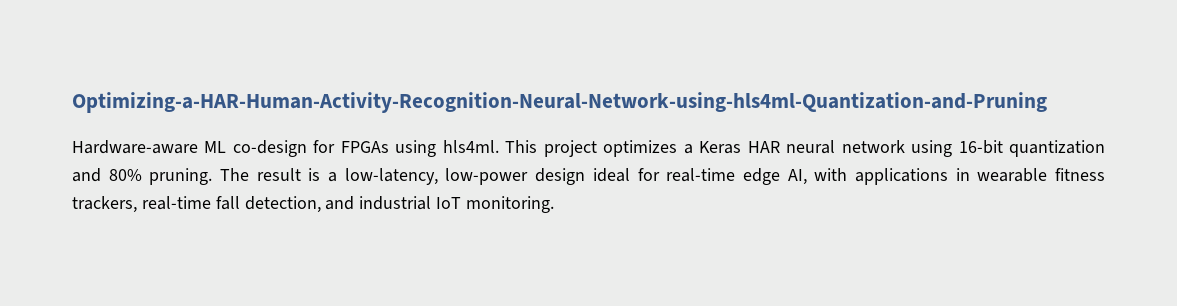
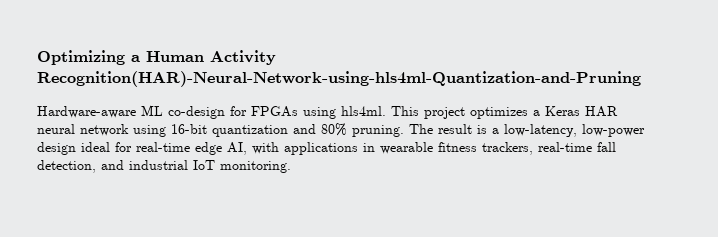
- Optimizing-a-HAR-Human-Activity-Recognition-Neural-Network-using-hls4ml-Quantization-and-Pruning
+ Optimizing a Human Activity Recognition(HAR)-Neural-Network-using-hls4ml-Quantization-and-Pruning

